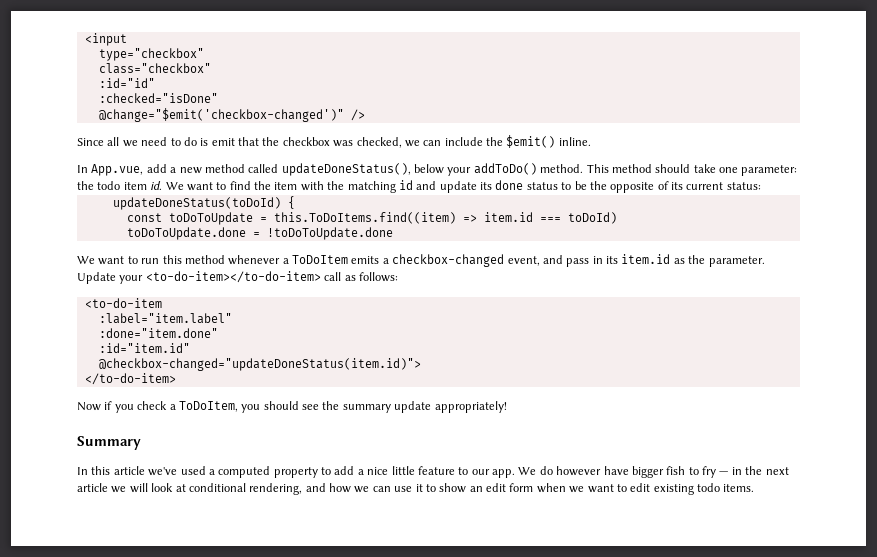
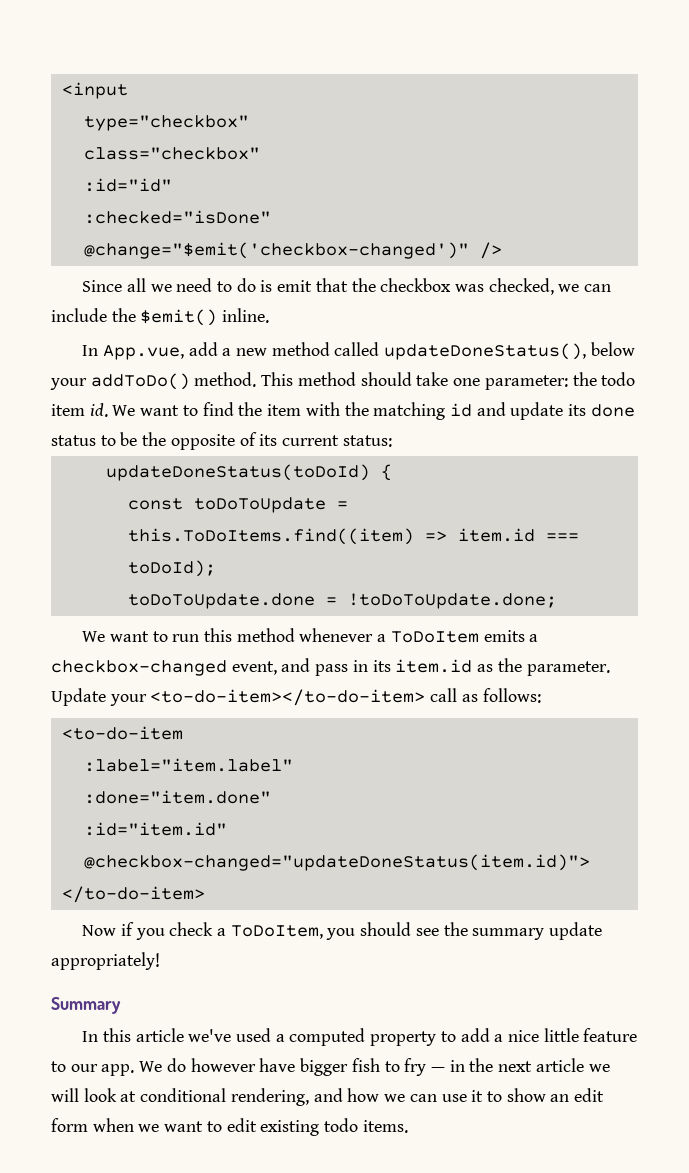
- const toDoToUpdate = this.ToDoItems.find((item) => item.id === toDoId)
+ const toDoToUpdate = this.ToDoItems.find((item) => item.id === toDoId);
- toDoToUpdate.done = !toDoToUpdate.done
+ toDoToUpdate.done = !toDoToUpdate.done;

